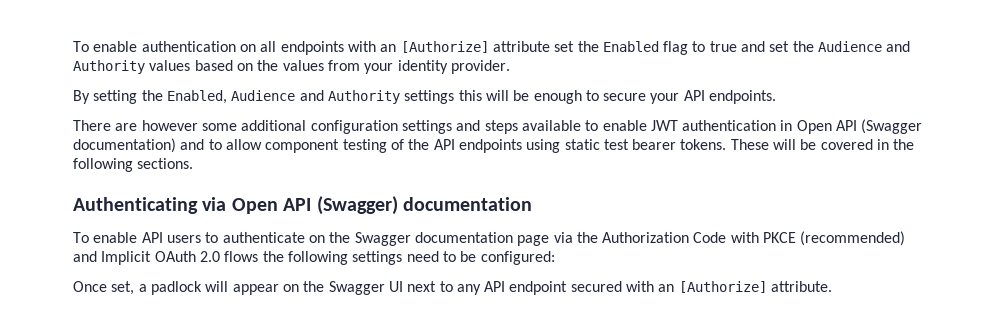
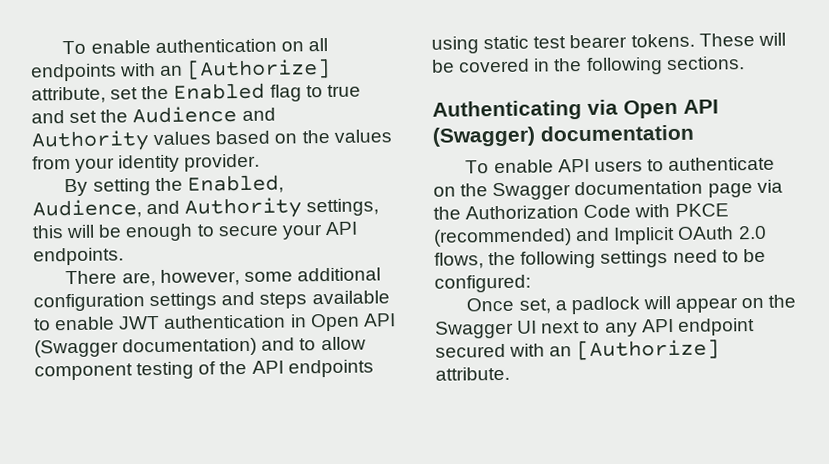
- To enable authentication on all endpoints with an [Authorize] attribute set the Enabled flag to true and set the Audience and Authority values based on the values from your identity provider.
+ To enable authentication on all endpoints with an [Authorize] attribute, set the Enabled flag to true and set the Audience and Authority values based on the values from your identity provider.
- By setting the Enabled, Audience and Authority settings this will be enough to secure your API endpoints.
+ By setting the Enabled, Audience, and Authority settings, this will be enough to secure your API endpoints.
- There are however some additional configuration settings and steps available to enable JWT authentication in Open API (Swagger documentation) and to allow component testing of the API endpoints using static test bearer tokens.
+ There are, however, some additional configuration settings and steps available to enable JWT authentication in Open API (Swagger documentation) and to allow component testing of the API endpoints using static test bearer tokens.
- To enable API users to authenticate on the Swagger documentation page via the Authorization Code with PKCE (recommended) and Implicit OAuth 2.0 flows the following settings need to be configured:
+ To enable API users to authenticate on the Swagger documentation page via the Authorization Code with PKCE (recommended) and Implicit OAuth 2.0 flows, the following settings need to be configured:

